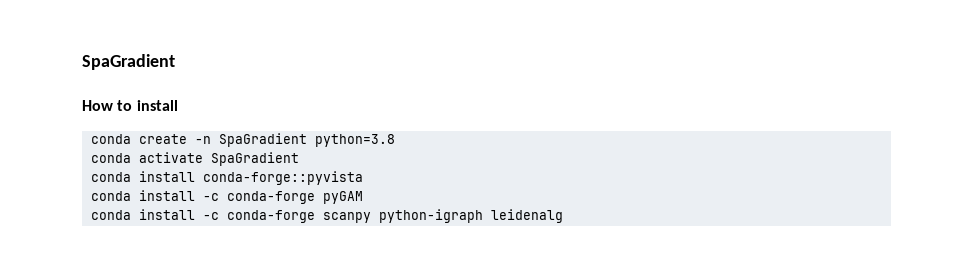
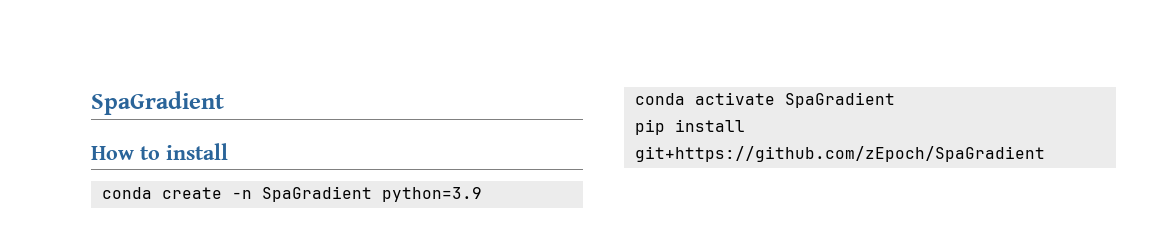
- conda create -n SpaGradient python=3.8
+ conda create -n SpaGradient python=3.9
- conda install conda-forge::pyvista
- conda install -c conda-forge pyGAM
- conda install -c conda-forge scanpy python-igraph leidenalg
+ pip install git+https://github.com/zEpoch/SpaGradient

